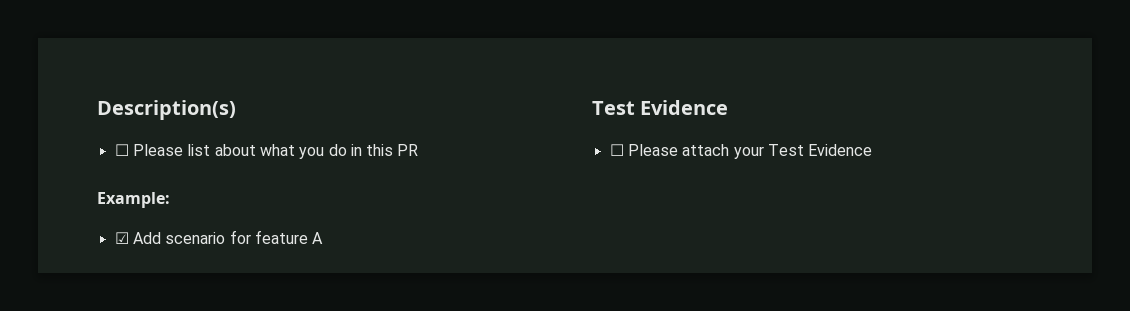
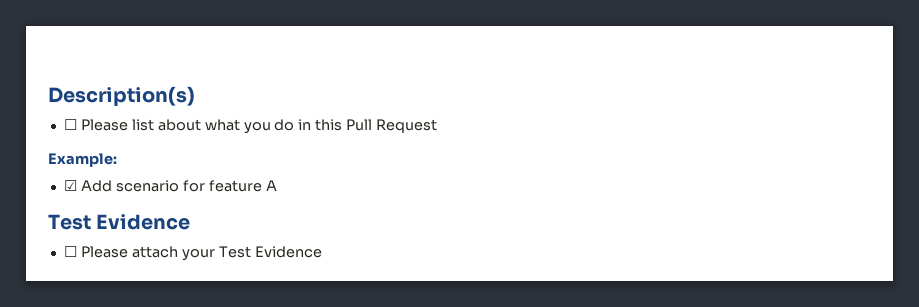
- ☐ Please list about what you do in this PR
+ ☐ Please list about what you do in this Pull Request

